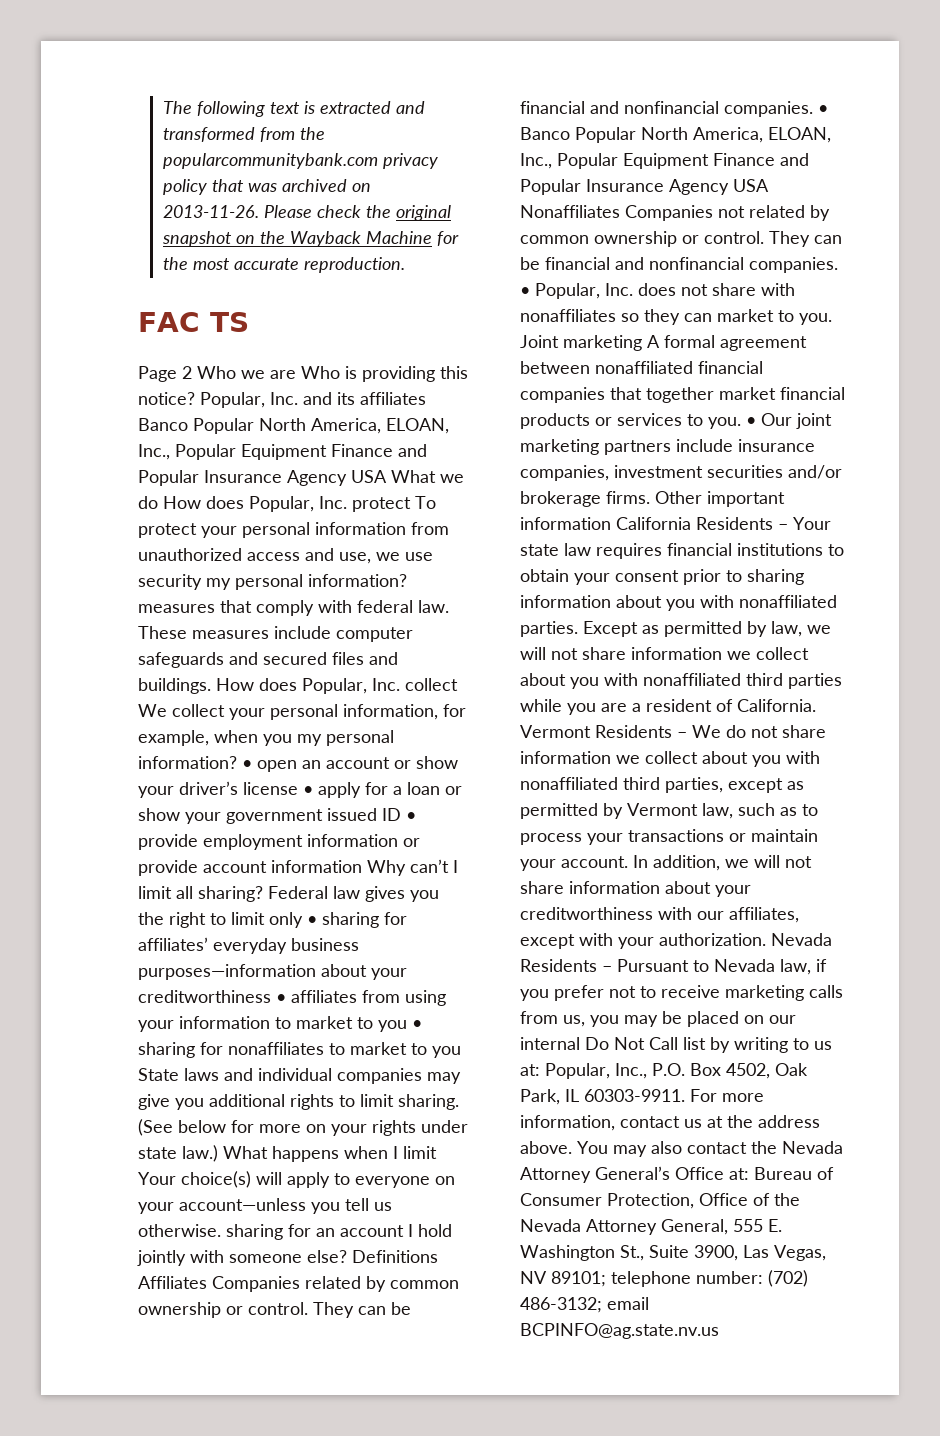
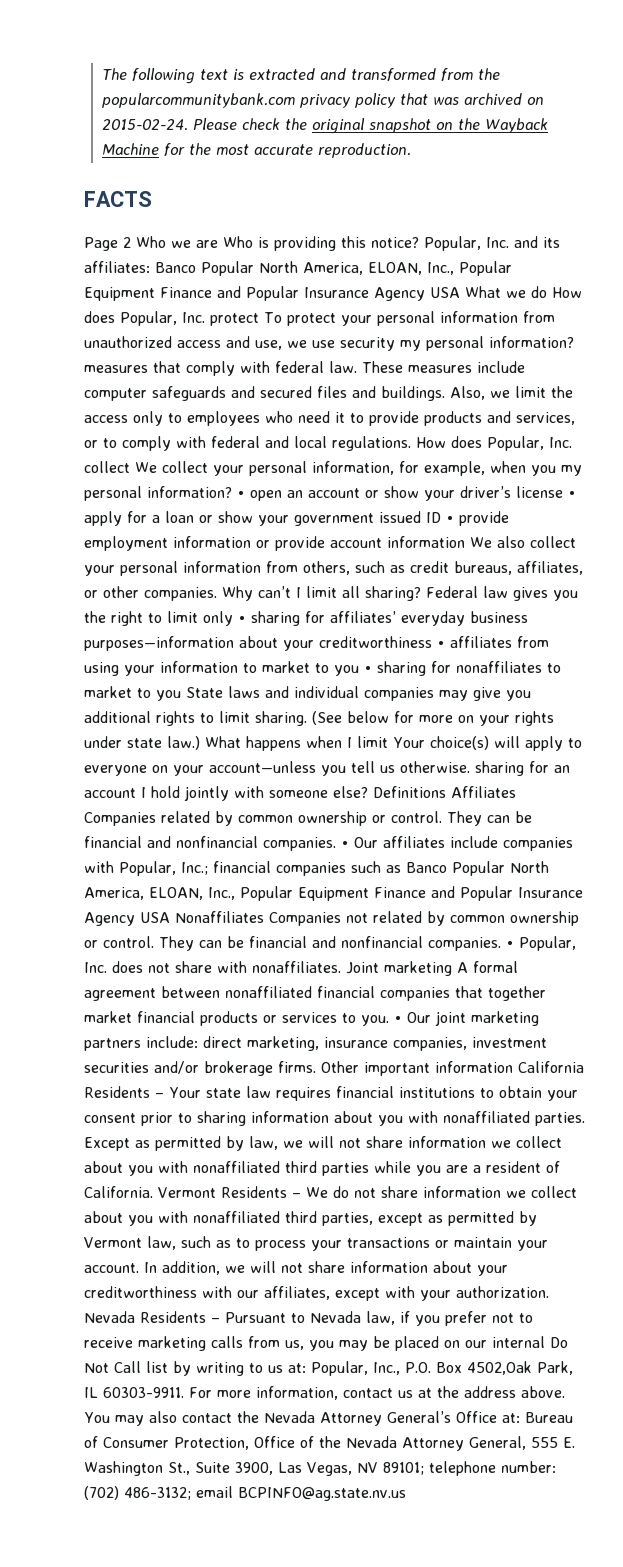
- The following text is extracted and transformed from the popularcommunitybank.com privacy policy that was archived on 2013-11-26.
+ The following text is extracted and transformed from the popularcommunitybank.com privacy policy that was archived on 2015-02-24.
- FAC TS
+ FACTS
- Popular, Inc. and its affiliates Banco Popular North America, ELOAN, Inc., Popular Equipment Finance and Popular Insurance Agency USA What we do How does Popular, Inc. protect To protect your personal information from unauthorized access and use, we use security my personal information? measures that comply with federal law.
+ Popular, Inc. and its affiliates: Banco Popular North America, ELOAN, Inc., Popular Equipment Finance and Popular Insurance Agency USA What we do How does Popular, Inc. protect To protect your personal information from unauthorized access and use, we use security my personal information? measures that comply with federal law.
+ Also, we limit the access only to employees who need it to provide products and services, or to comply with federal and local regulations.
- • open an account or show your driver’s license • apply for a loan or show your government issued ID • provide employment information or provide account information Why can’t I limit all sharing?
+ • open an account or show your driver’s license • apply for a loan or show your government issued ID • provide employment information or provide account information We also collect your personal information from others, such as credit bureaus, affiliates, or other companies. Why can’t I limit all sharing?
- • Banco Popular North America, ELOAN, Inc., Popular Equipment Finance and Popular Insurance Agency USA Nonaffiliates Companies not related by common ownership or control.
+ • Our affiliates include companies with Popular, Inc.; financial companies such as Banco Popular North America, ELOAN, Inc., Popular Equipment Finance and Popular Insurance Agency USA Nonaffiliates Companies not related by common ownership or control.
- • Popular, Inc. does not share with nonaffiliates so they can market to you.
+ • Popular, Inc. does not share with nonaffiliates.
- • Our joint marketing partners include insurance companies, investment securities and/or brokerage firms.
+ • Our joint marketing partners include: direct marketing, insurance companies, investment securities and/or brokerage firms.
- Nevada Residents – Pursuant to Nevada law, if you prefer not to receive marketing calls from us, you may be placed on our internal Do Not Call list by writing to us at: Popular, Inc., P.O. Box 4502, Oak Park, IL 60303-9911.
+ Nevada Residents – Pursuant to Nevada law, if you prefer not to receive marketing calls from us, you may be placed on our internal Do Not Call list by writing to us at: Popular, Inc., P.O. Box 4502,Oak Park, IL 60303-9911.

